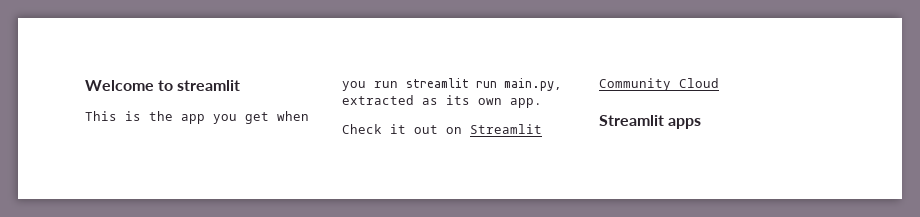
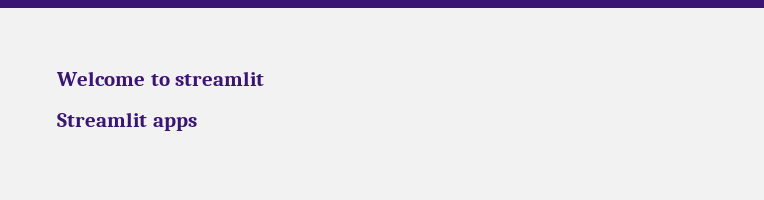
- This is the app you get when you run streamlit run main.py, extracted as its own app.
- Check it out on Streamlit Community Cloud

